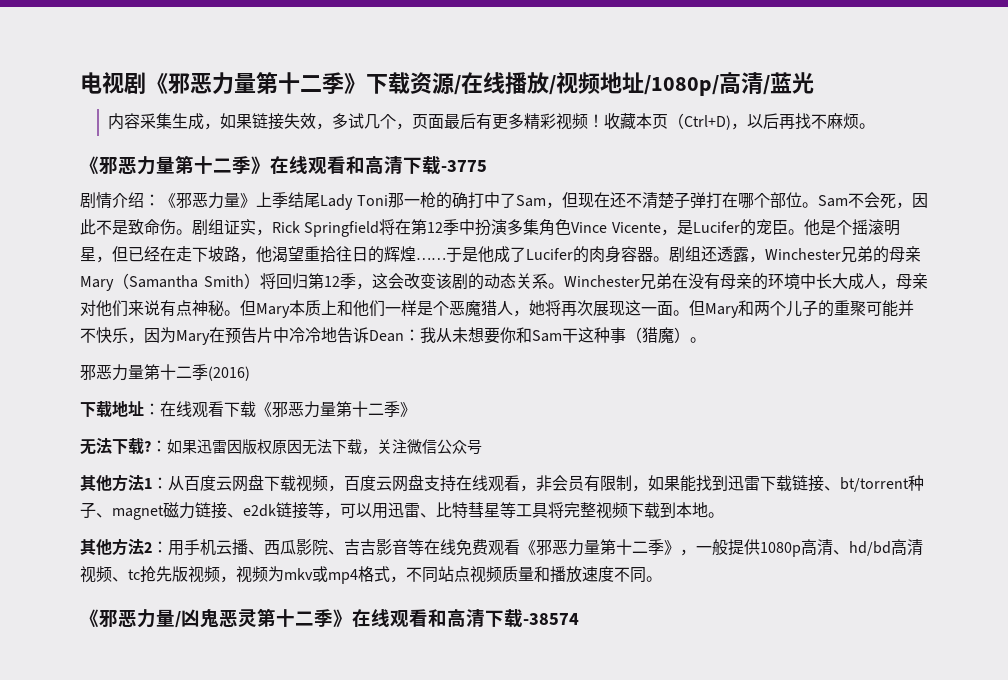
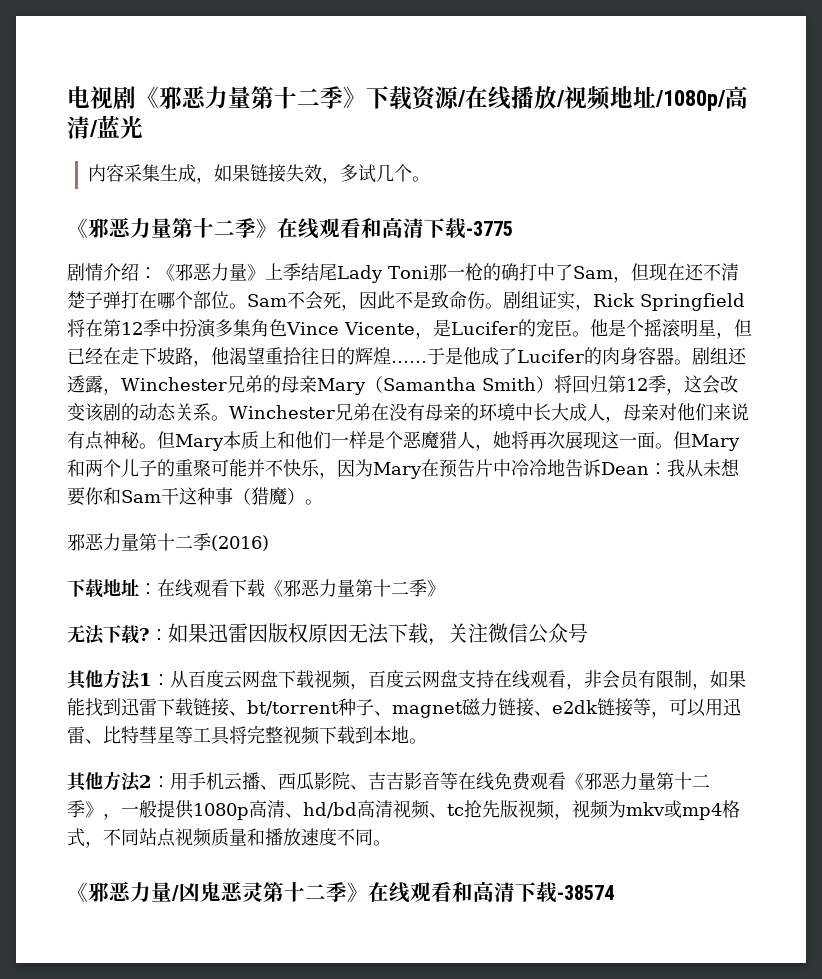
- 内容采集生成，如果链接失效，多试几个，页面最后有更多精彩视频！收藏本页（Ctrl+D)，以后再找不麻烦。
+ 内容采集生成，如果链接失效，多试几个。

